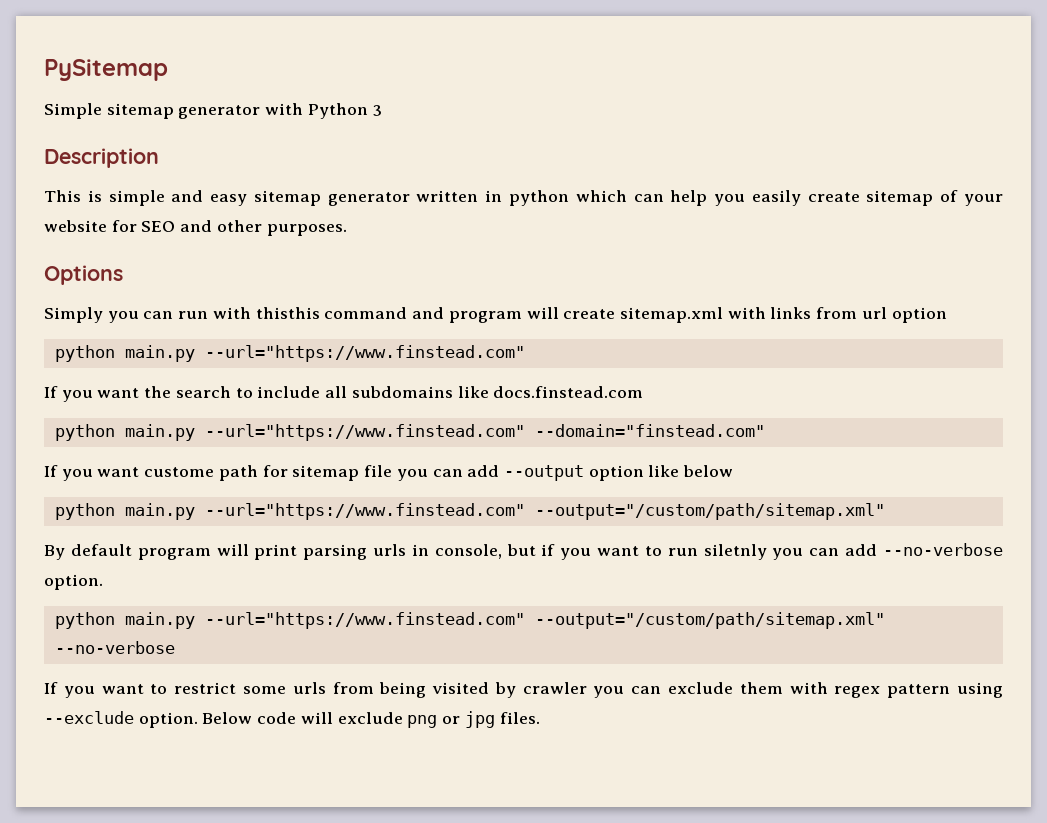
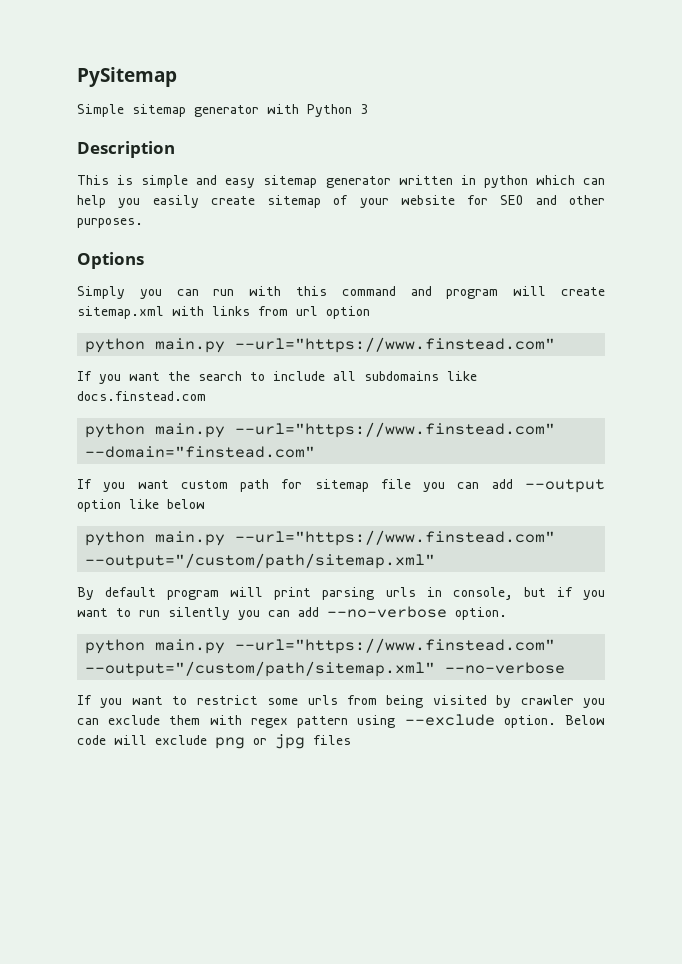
- Simply you can run with thisthis command and program will create sitemap.xml with links from url option
+ Simply you can run with this command and program will create sitemap.xml with links from url option
- If you want custome path for sitemap file you can add --output option like below
+ If you want custom path for sitemap file you can add --output option like below
- By default program will print parsing urls in console, but if you want to run siletnly you can add --no-verbose option.
+ By default program will print parsing urls in console, but if you want to run silently you can add --no-verbose option.
- Below code will exclude png or jpg files.
+ Below code will exclude png or jpg files

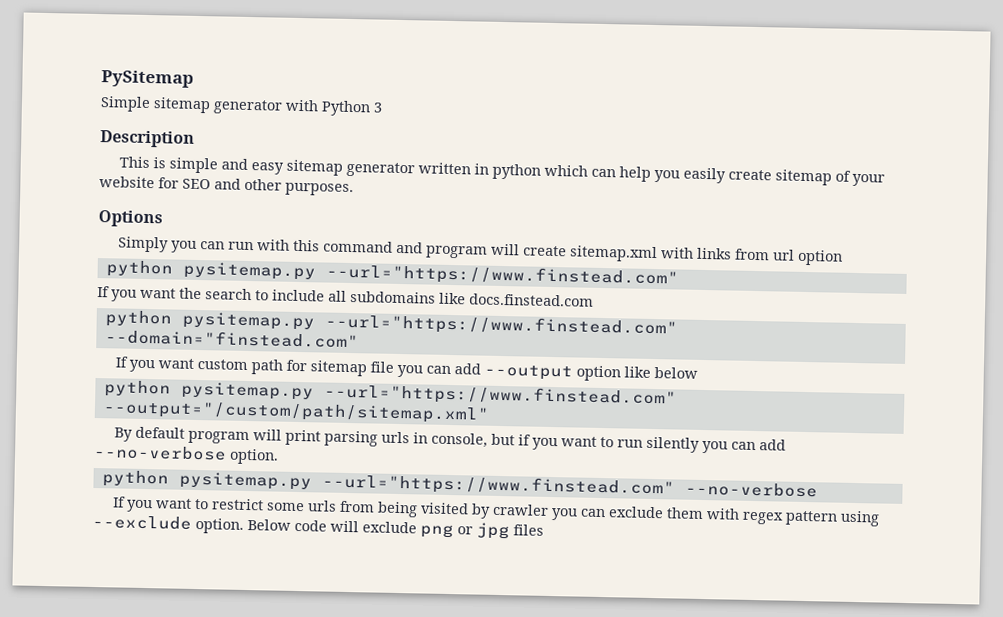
  Simply you can run with this command and program will create sitemap.xml with links from url option
- python main.py --url="https://www.finstead.com"
+ python pysitemap.py --url="https://www.finstead.com"
- python main.py --url="https://www.finstead.com" --domain="finstead.com"
+ python pysitemap.py --url="https://www.finstead.com" --domain="finstead.com"
  If you want custom path for sitemap file you can add --output option like below
- python main.py --url="https://www.finstead.com" --output="/custom/path/sitemap.xml"
+ python pysitemap.py --url="https://www.finstead.com" --output="/custom/path/sitemap.xml"
- python main.py --url="https://www.finstead.com" --output="/custom/path/sitemap.xml" --no-verbose
+ python pysitemap.py --url="https://www.finstead.com" --no-verbose

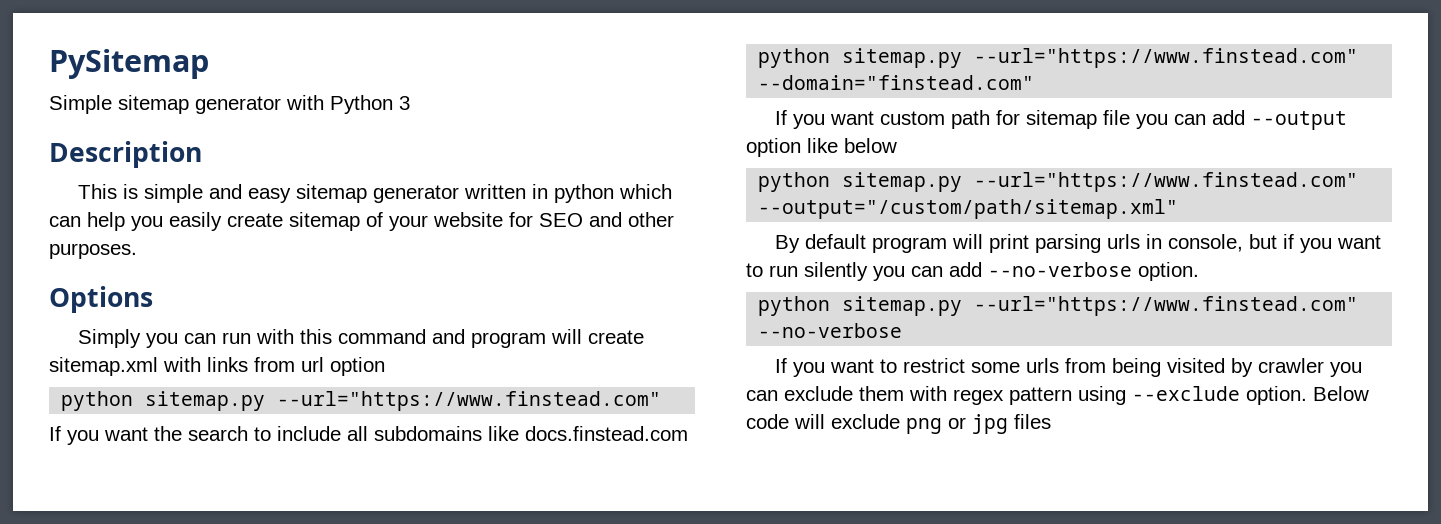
  Simply you can run with this command and program will create sitemap.xml with links from url option
- python pysitemap.py --url="https://www.finstead.com"
+ python sitemap.py --url="https://www.finstead.com"
- python pysitemap.py --url="https://www.finstead.com" --domain="finstead.com"
+ python sitemap.py --url="https://www.finstead.com" --domain="finstead.com"
- python pysitemap.py --url="https://www.finstead.com" --output="/custom/path/sitemap.xml"
+ python sitemap.py --url="https://www.finstead.com" --output="/custom/path/sitemap.xml"
- python pysitemap.py --url="https://www.finstead.com" --no-verbose
+ python sitemap.py --url="https://www.finstead.com" --no-verbose

